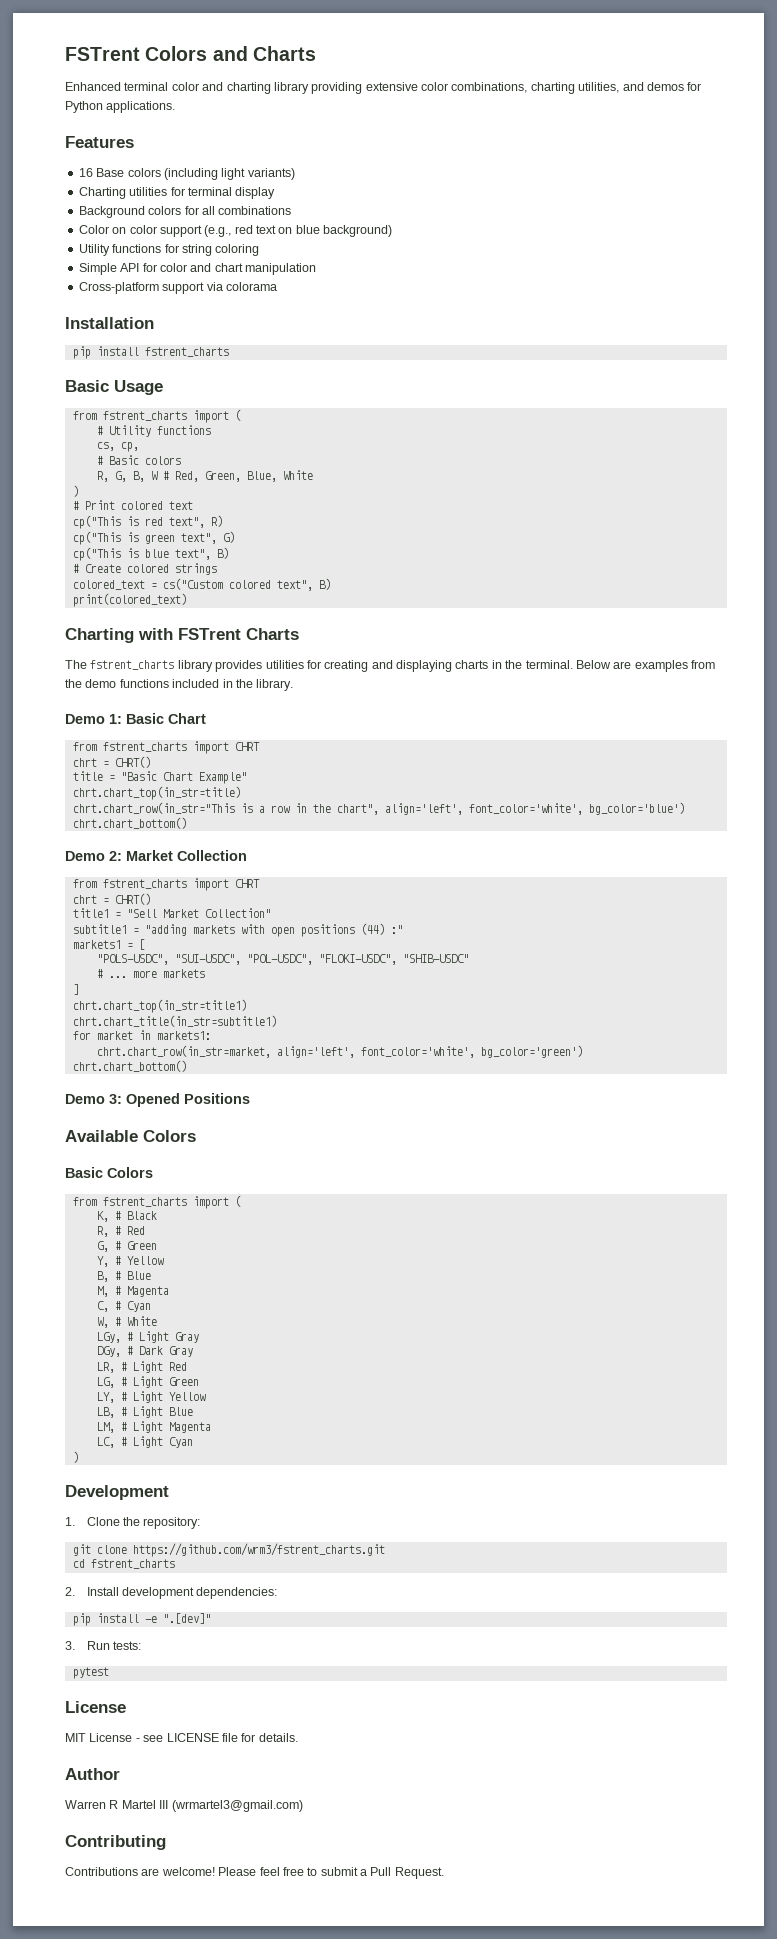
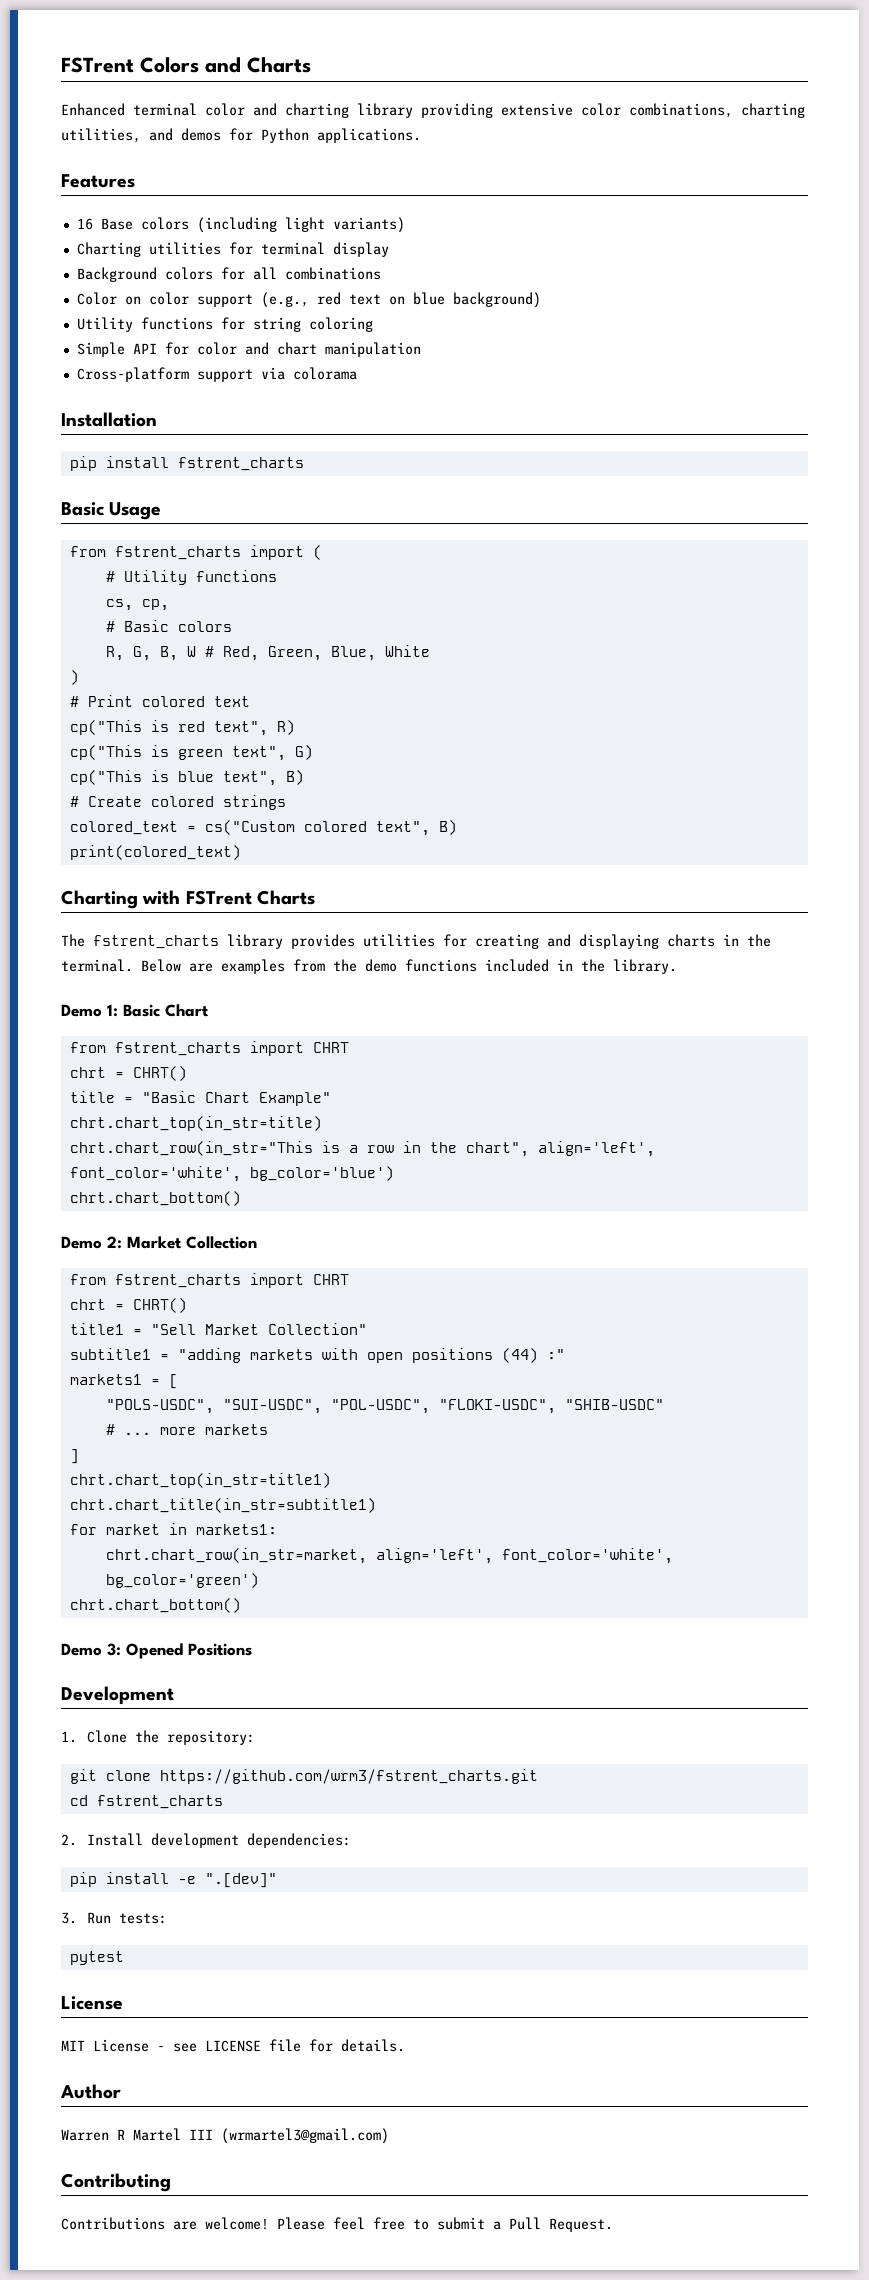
- Available Colors
- Basic Colors
- from fstrent_charts import (
- K, # Black
- R, # Red
- G, # Green
- Y, # Yellow
- B, # Blue
- M, # Magenta
- C, # Cyan
- W, # White
- LGy, # Light Gray
- DGy, # Dark Gray
- LR, # Light Red
- LG, # Light Green
- LY, # Light Yellow
- LB, # Light Blue
- LM, # Light Magenta
- LC, # Light Cyan
- )

